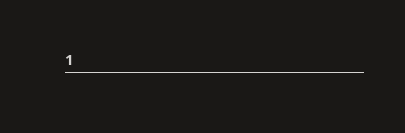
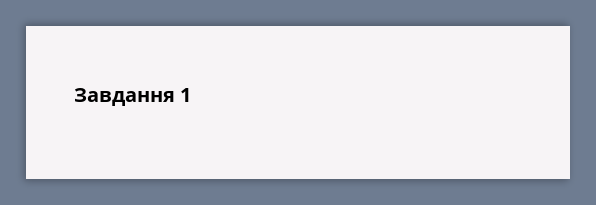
- 1
+ Завдання 1

